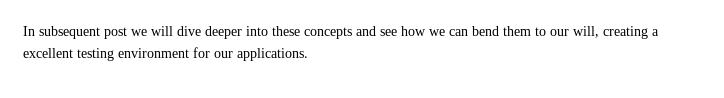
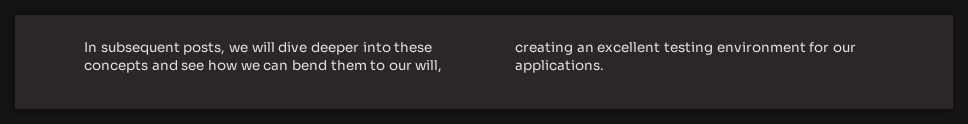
- In subsequent post we will dive deeper into these concepts and see how we can bend them to our will, creating a excellent testing environment for our applications.
+ In subsequent posts, we will dive deeper into these concepts and see how we can bend them to our will, creating an excellent testing environment for our applications.

